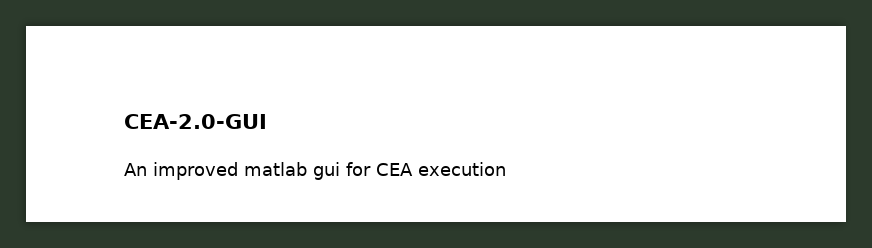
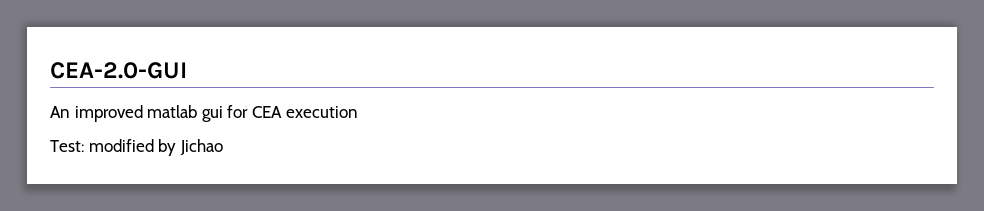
+ Test: modified by Jichao

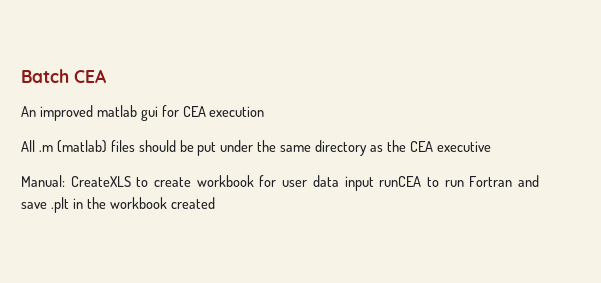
- CEA-2.0-GUI
+ Batch CEA
- Test: modified by Jichao
+ All .m (matlab) files should be put under the same directory as the CEA executive
+ Manual: CreateXLS to create workbook for user data input runCEA to run Fortran and save .plt in the workbook created

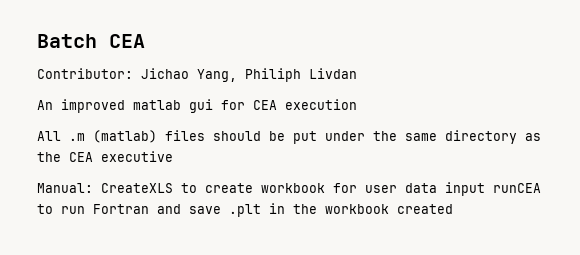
+ Contributor: Jichao Yang, Philiph Livdan

